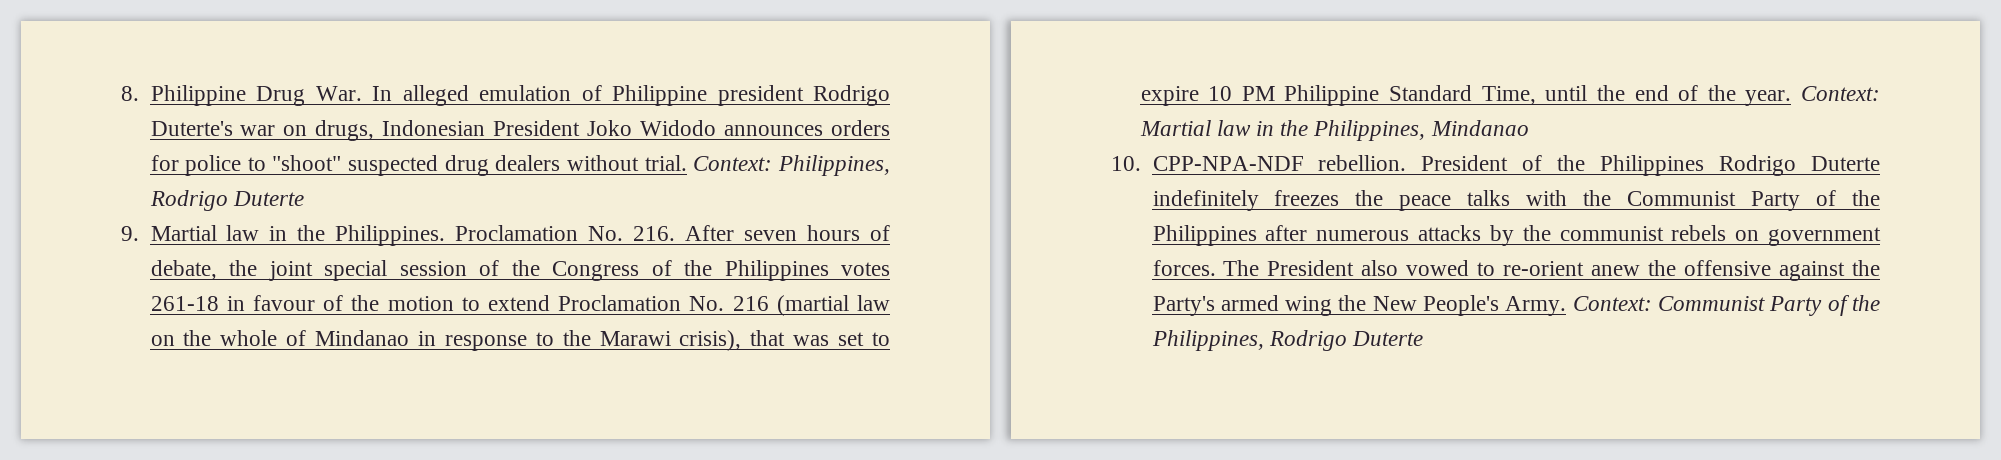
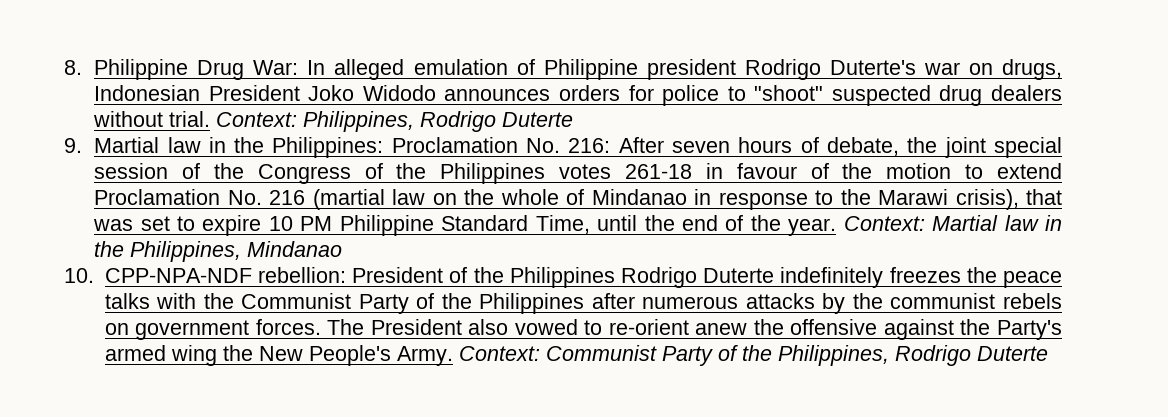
- 8. Philippine Drug War. In alleged emulation of Philippine president Rodrigo Duterte's war on drugs, Indonesian President Joko Widodo announces orders for police to "shoot" suspected drug dealers without trial.
+ 8. Philippine Drug War: In alleged emulation of Philippine president Rodrigo Duterte's war on drugs, Indonesian President Joko Widodo announces orders for police to "shoot" suspected drug dealers without trial.
- 9. Martial law in the Philippines. Proclamation No. 216. After seven hours of debate, the joint special session of the Congress of the Philippines votes 261-18 in favour of the motion to extend Proclamation No. 216 (martial law on the whole of Mindanao in response to the Marawi crisis), that was set to expire 10 PM Philippine Standard Time, until the end of the year.
+ 9. Martial law in the Philippines: Proclamation No. 216: After seven hours of debate, the joint special session of the Congress of the Philippines votes 261-18 in favour of the motion to extend Proclamation No. 216 (martial law on the whole of Mindanao in response to the Marawi crisis), that was set to expire 10 PM Philippine Standard Time, until the end of the year.
- 10. CPP-NPA-NDF rebellion. President of the Philippines Rodrigo Duterte indefinitely freezes the peace talks with the Communist Party of the Philippines after numerous attacks by the communist rebels on government forces.
+ 10. CPP-NPA-NDF rebellion: President of the Philippines Rodrigo Duterte indefinitely freezes the peace talks with the Communist Party of the Philippines after numerous attacks by the communist rebels on government forces.

